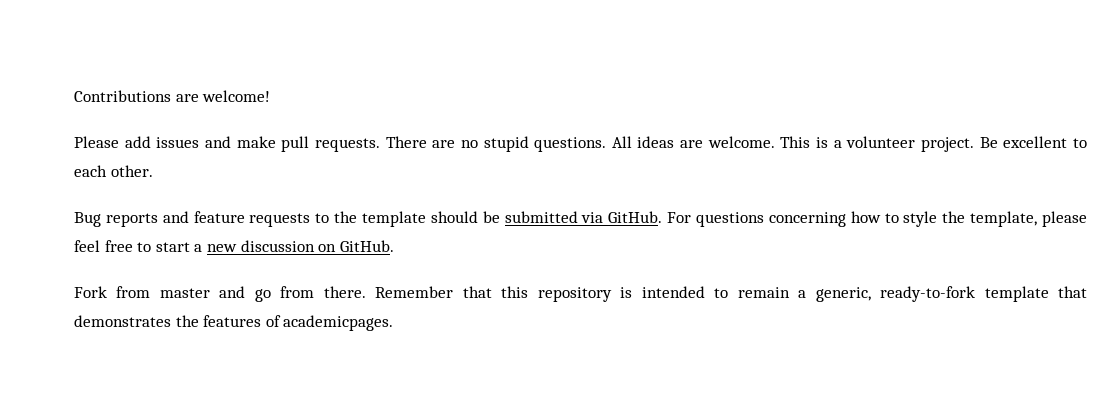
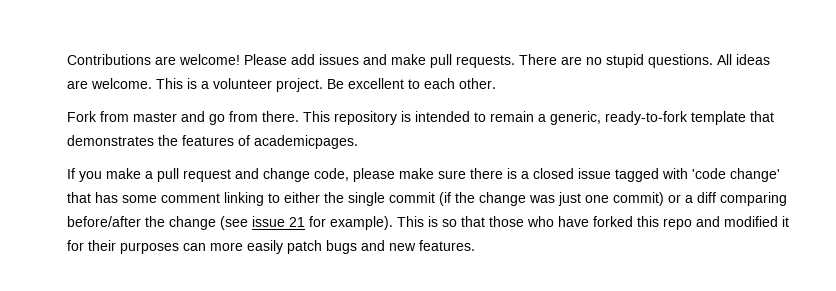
- Contributions are welcome!
- Please add issues and make pull requests.
+ Contributions are welcome! Please add issues and make pull requests.
- Bug reports and feature requests to the template should be submitted via GitHub. For questions concerning how to style the template, please feel free to start a new discussion on GitHub.
- Remember that this repository is intended to remain a generic, ready-to-fork template that demonstrates the features of academicpages.
+ This repository is intended to remain a generic, ready-to-fork template that demonstrates the features of academicpages.
+ If you make a pull request and change code, please make sure there is a closed issue tagged with 'code change' that has some comment linking to either the single commit (if the change was just one commit) or a diff comparing before/after the change (see issue 21 for example). This is so that those who have forked this repo and modified it for their purposes can more easily patch bugs and new features.

